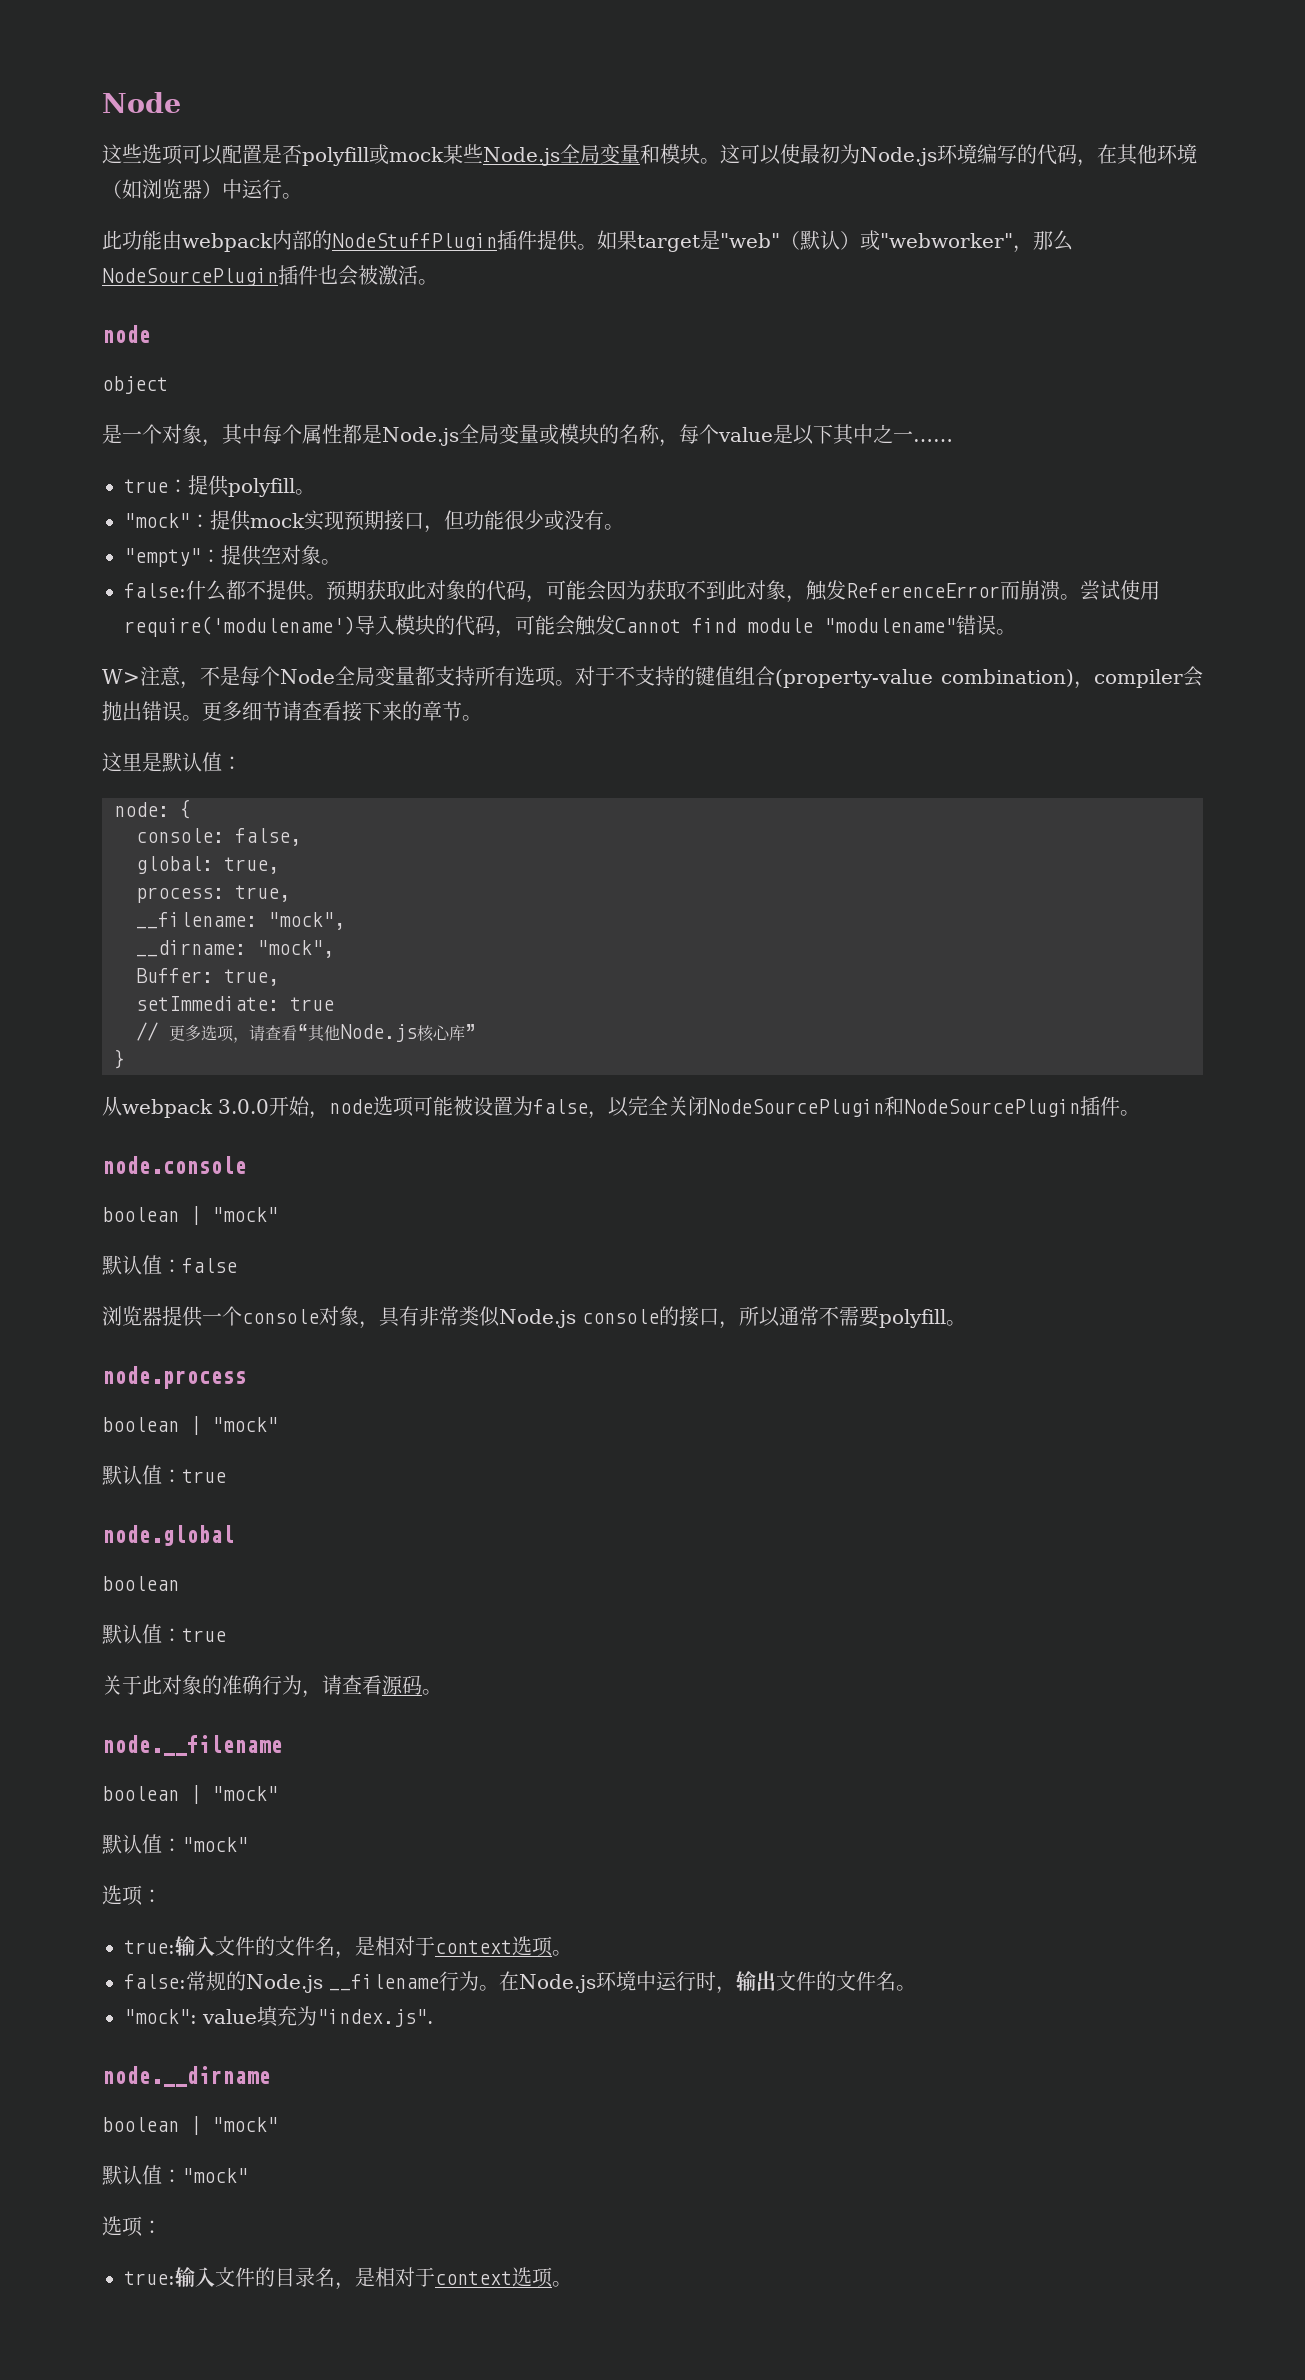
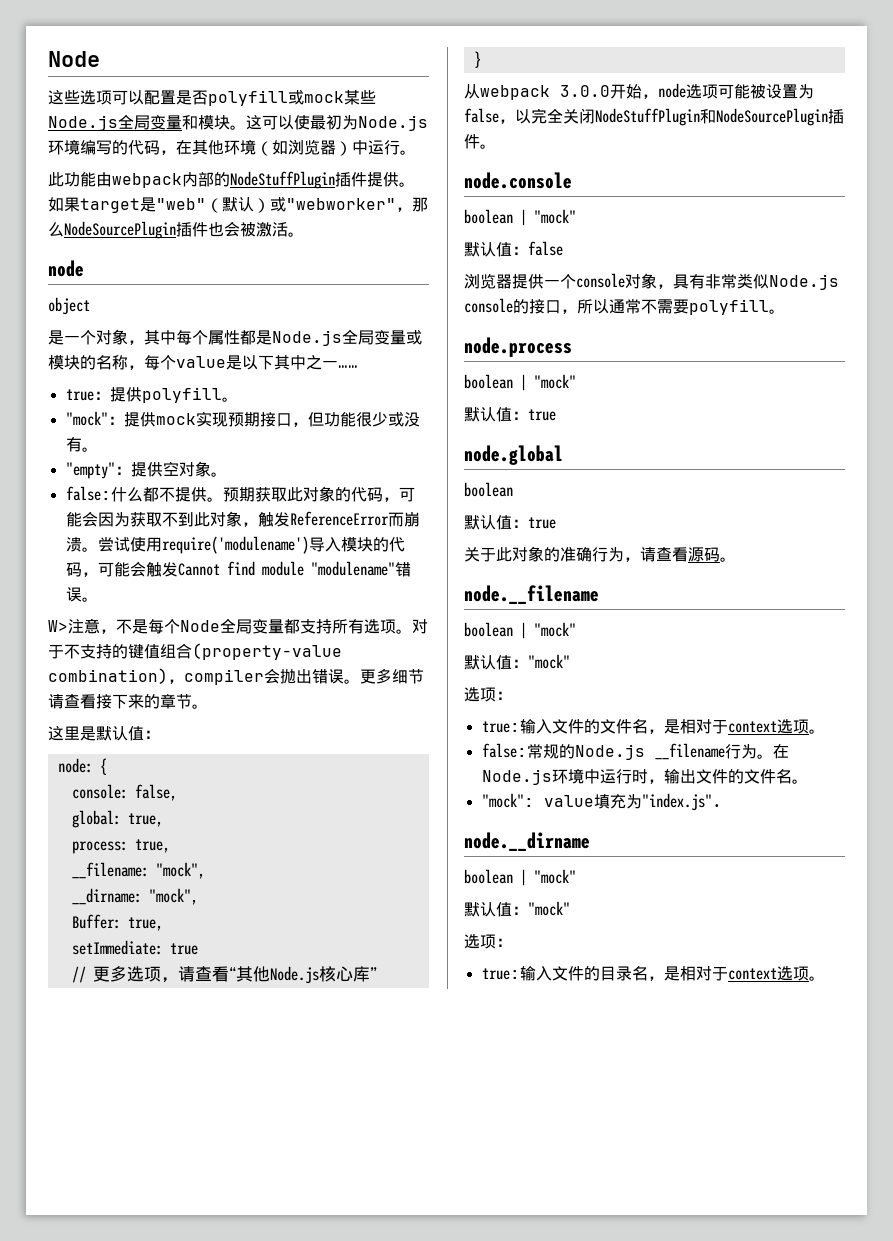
- 从webpack 3.0.0开始，node选项可能被设置为false，以完全关闭NodeSourcePlugin和NodeSourcePlugin插件。
+ 从webpack 3.0.0开始，node选项可能被设置为false，以完全关闭NodeStuffPlugin和NodeSourcePlugin插件。

